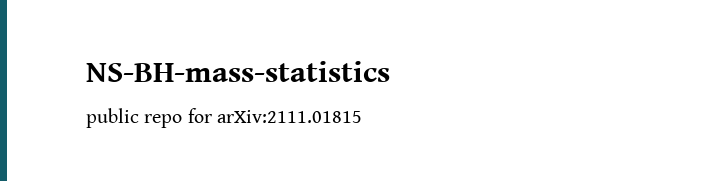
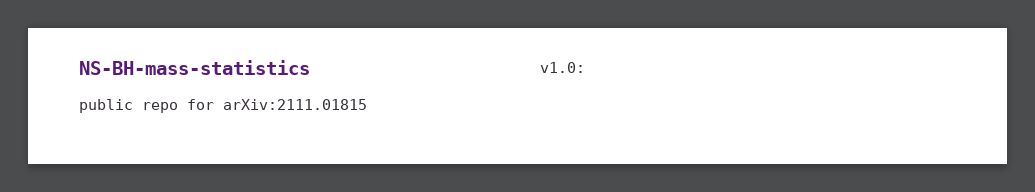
+ v1.0:

